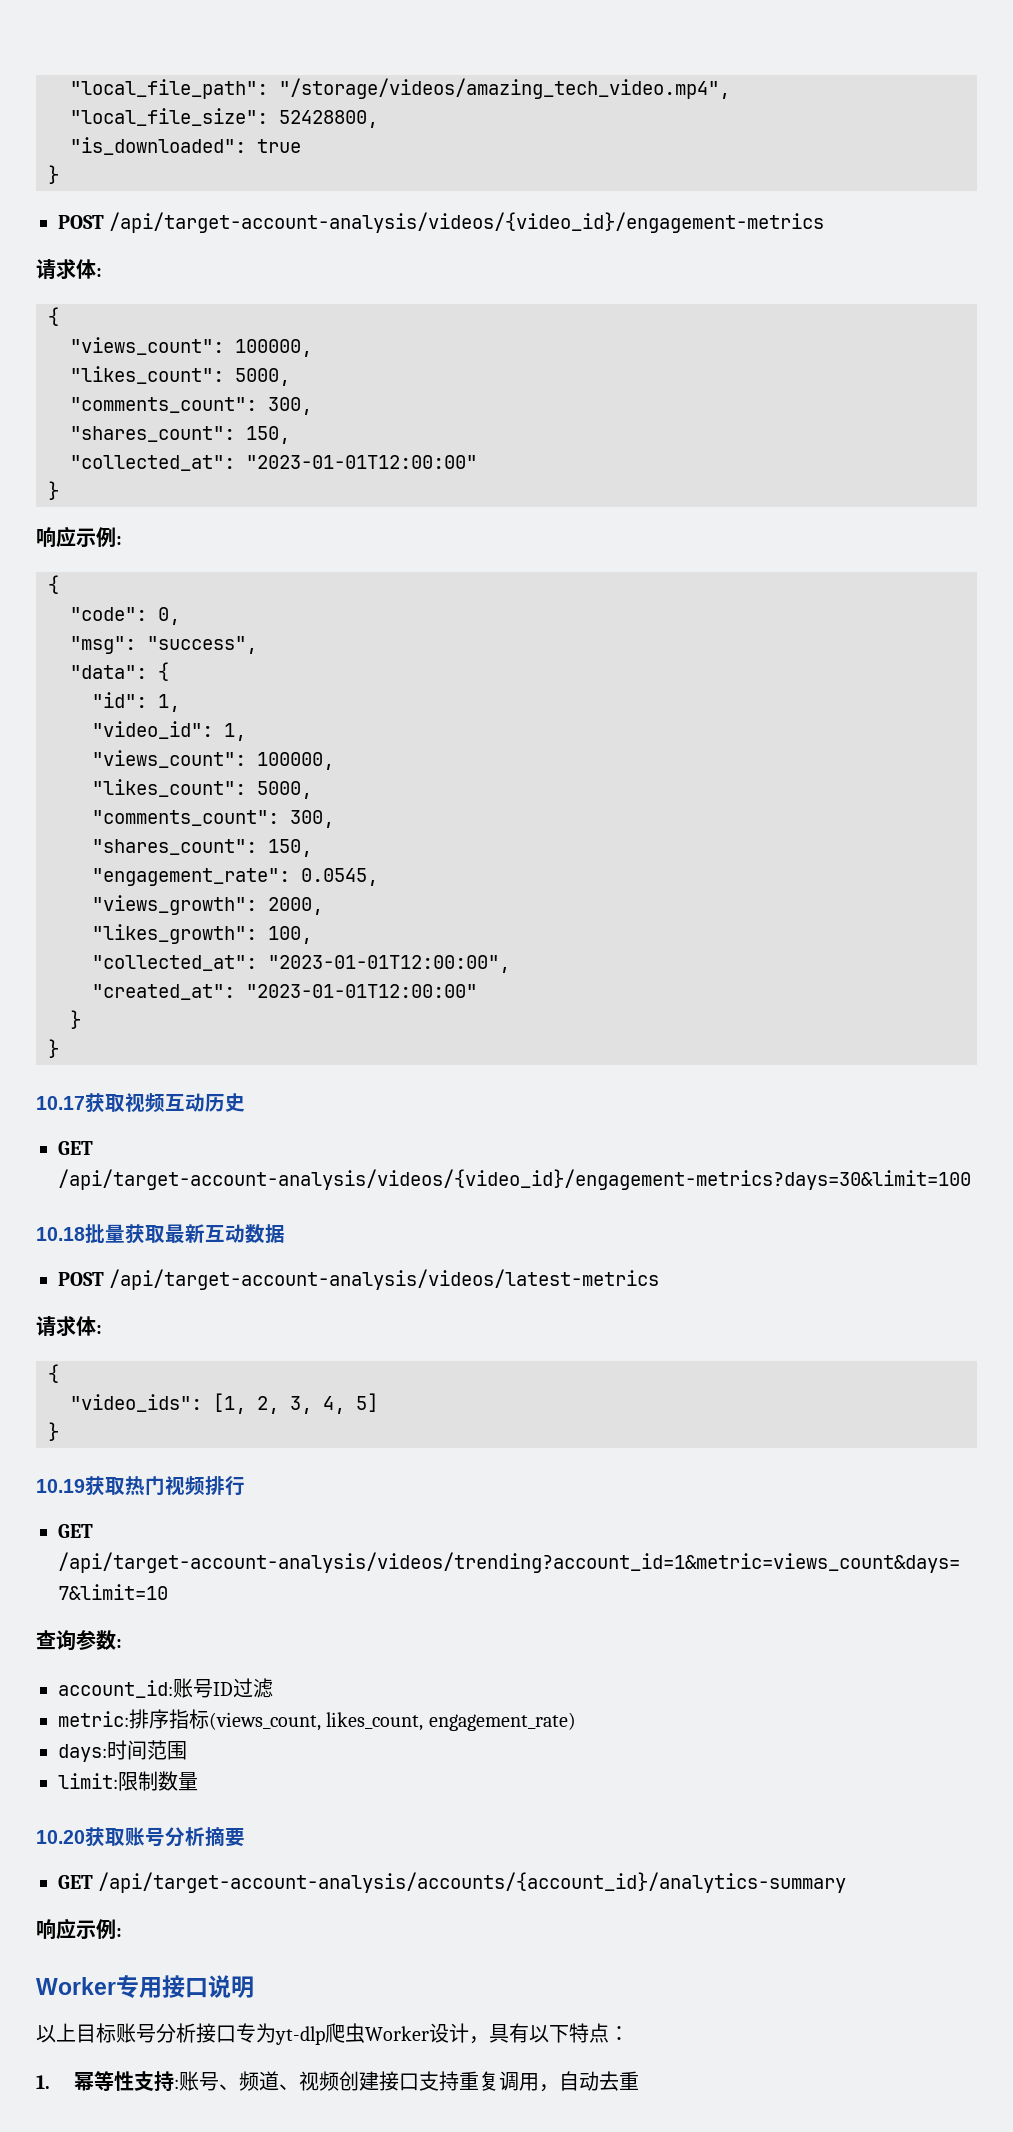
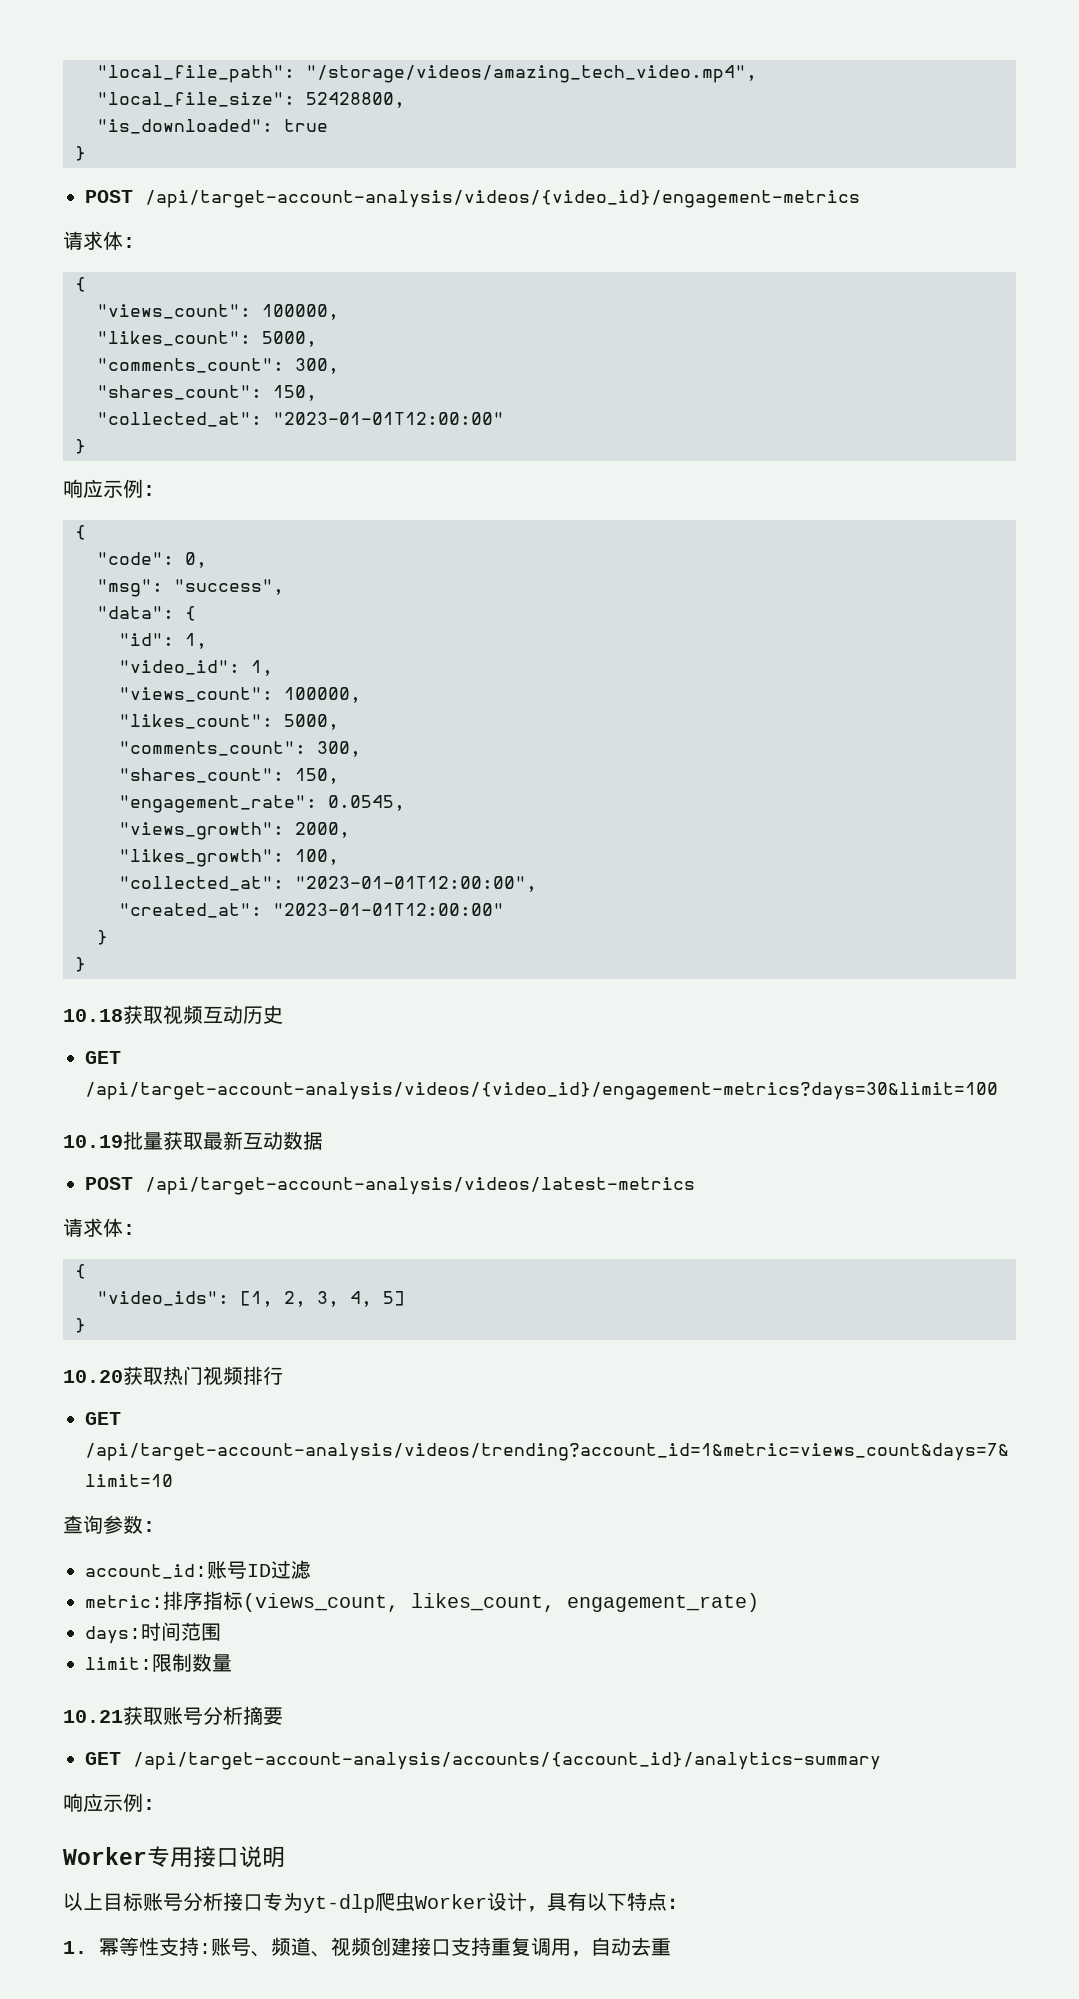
- 10.17获取视频互动历史
+ 10.18获取视频互动历史
- 10.18批量获取最新互动数据
+ 10.19批量获取最新互动数据
- 10.19获取热门视频排行
+ 10.20获取热门视频排行
- 10.20获取账号分析摘要
+ 10.21获取账号分析摘要

